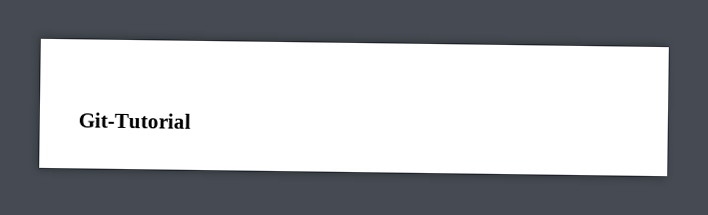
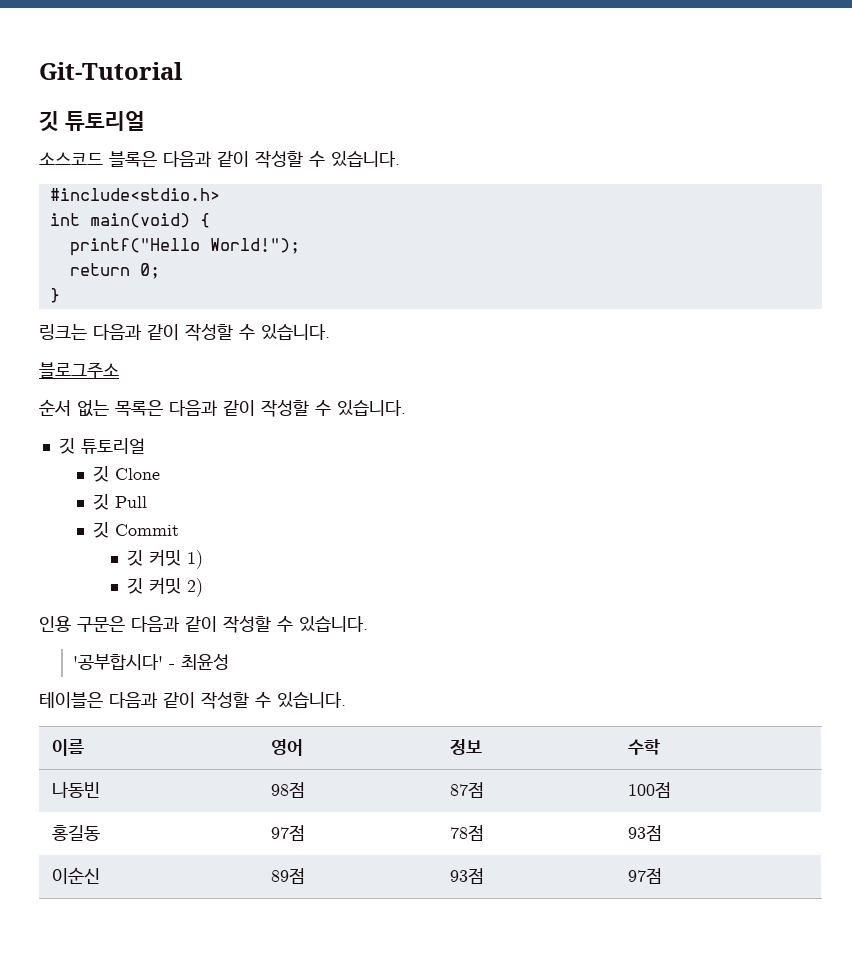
  Git-Tutorial
+ 깃 튜토리얼
+ 소스코드 블록은 다음과 같이 작성할 수 있습니다.
+ #include<stdio.h>
+ int main(void) {
+ printf("Hello World!");
+ return 0;
+ }
+ 링크는 다음과 같이 작성할 수 있습니다.
+ 블로그주소
+ 순서 없는 목록은 다음과 같이 작성할 수 있습니다.
+ 깃 튜토리얼
+ 깃 Clone
+ 깃 Pull
+ 깃 Commit
+ 깃 커밋 1)
+ 깃 커밋 2)
+ 인용 구문은 다음과 같이 작성할 수 있습니다.
+ '공부합시다' - 최윤성
+ 테이블은 다음과 같이 작성할 수 있습니다.
+ 이름 | 영어 | 정보 | 수학
+ 나동빈 | 98점 | 87점 | 100점
+ 홍길동 | 97점 | 78점 | 93점
+ 이순신 | 89점 | 93점 | 97점

